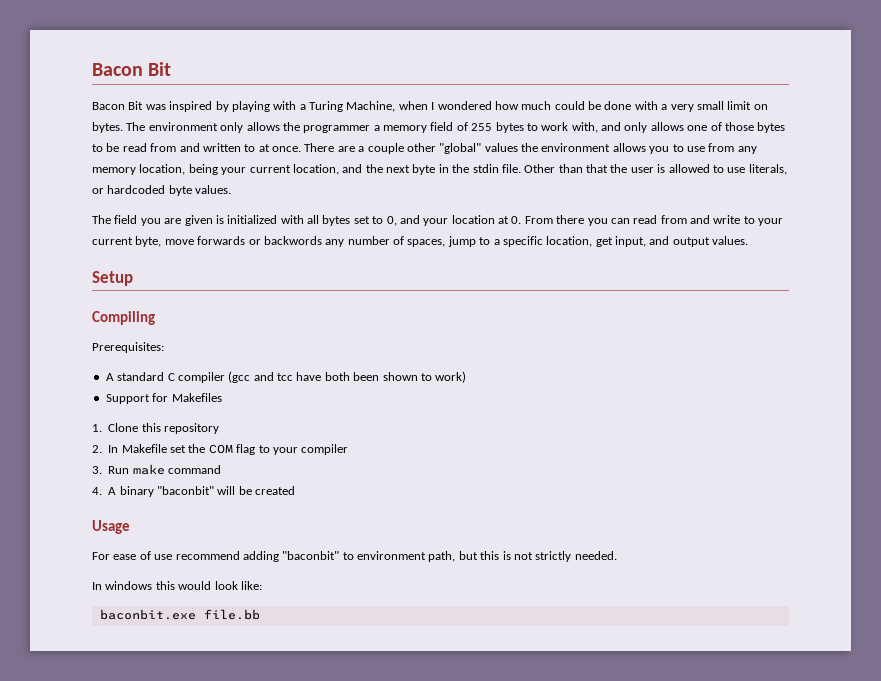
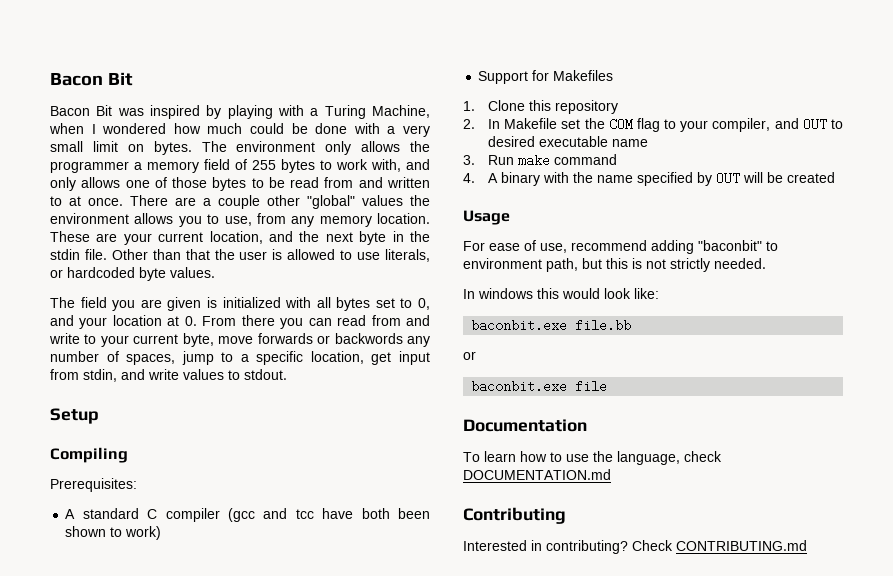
- There are a couple other "global" values the environment allows you to use from any memory location, being your current location, and the next byte in the stdin file.
+ There are a couple other "global" values the environment allows you to use, from any memory location. These are your current location, and the next byte in the stdin file.
- The field you are given is initialized with all bytes set to 0, and your location at 0. From there you can read from and write to your current byte, move forwards or backwords any number of spaces, jump to a specific location, get input, and output values.
+ The field you are given is initialized with all bytes set to 0, and your location at 0. From there you can read from and write to your current byte, move forwards or backwords any number of spaces, jump to a specific location, get input from stdin, and write values to stdout.
- 2. In Makefile set the COM flag to your compiler
+ 2. In Makefile set the COM flag to your compiler, and OUT to desired executable name
- 4. A binary "baconbit" will be created
+ 4. A binary with the name specified by OUT will be created
- For ease of use recommend adding "baconbit" to environment path, but this is not strictly needed.
+ For ease of use, recommend adding "baconbit" to environment path, but this is not strictly needed.
  baconbit.exe file.bb
+ or
+ baconbit.exe file
+ Documentation
+ To learn how to use the language, check DOCUMENTATION.md
+ Contributing
+ Interested in contributing? Check CONTRIBUTING.md

